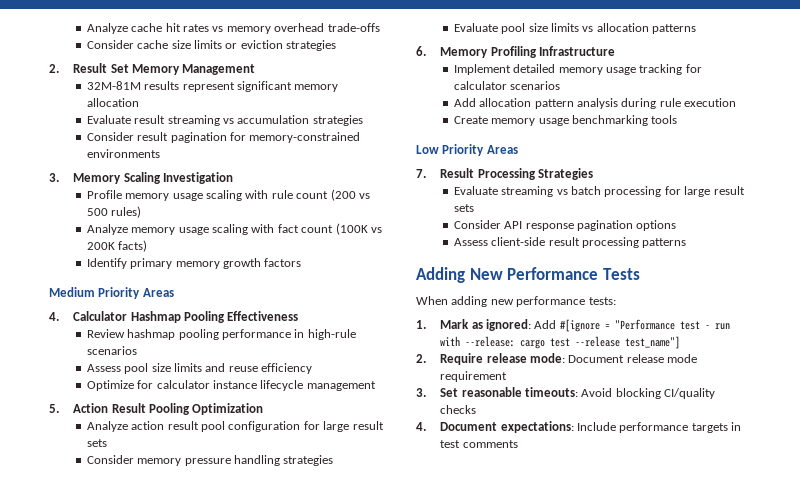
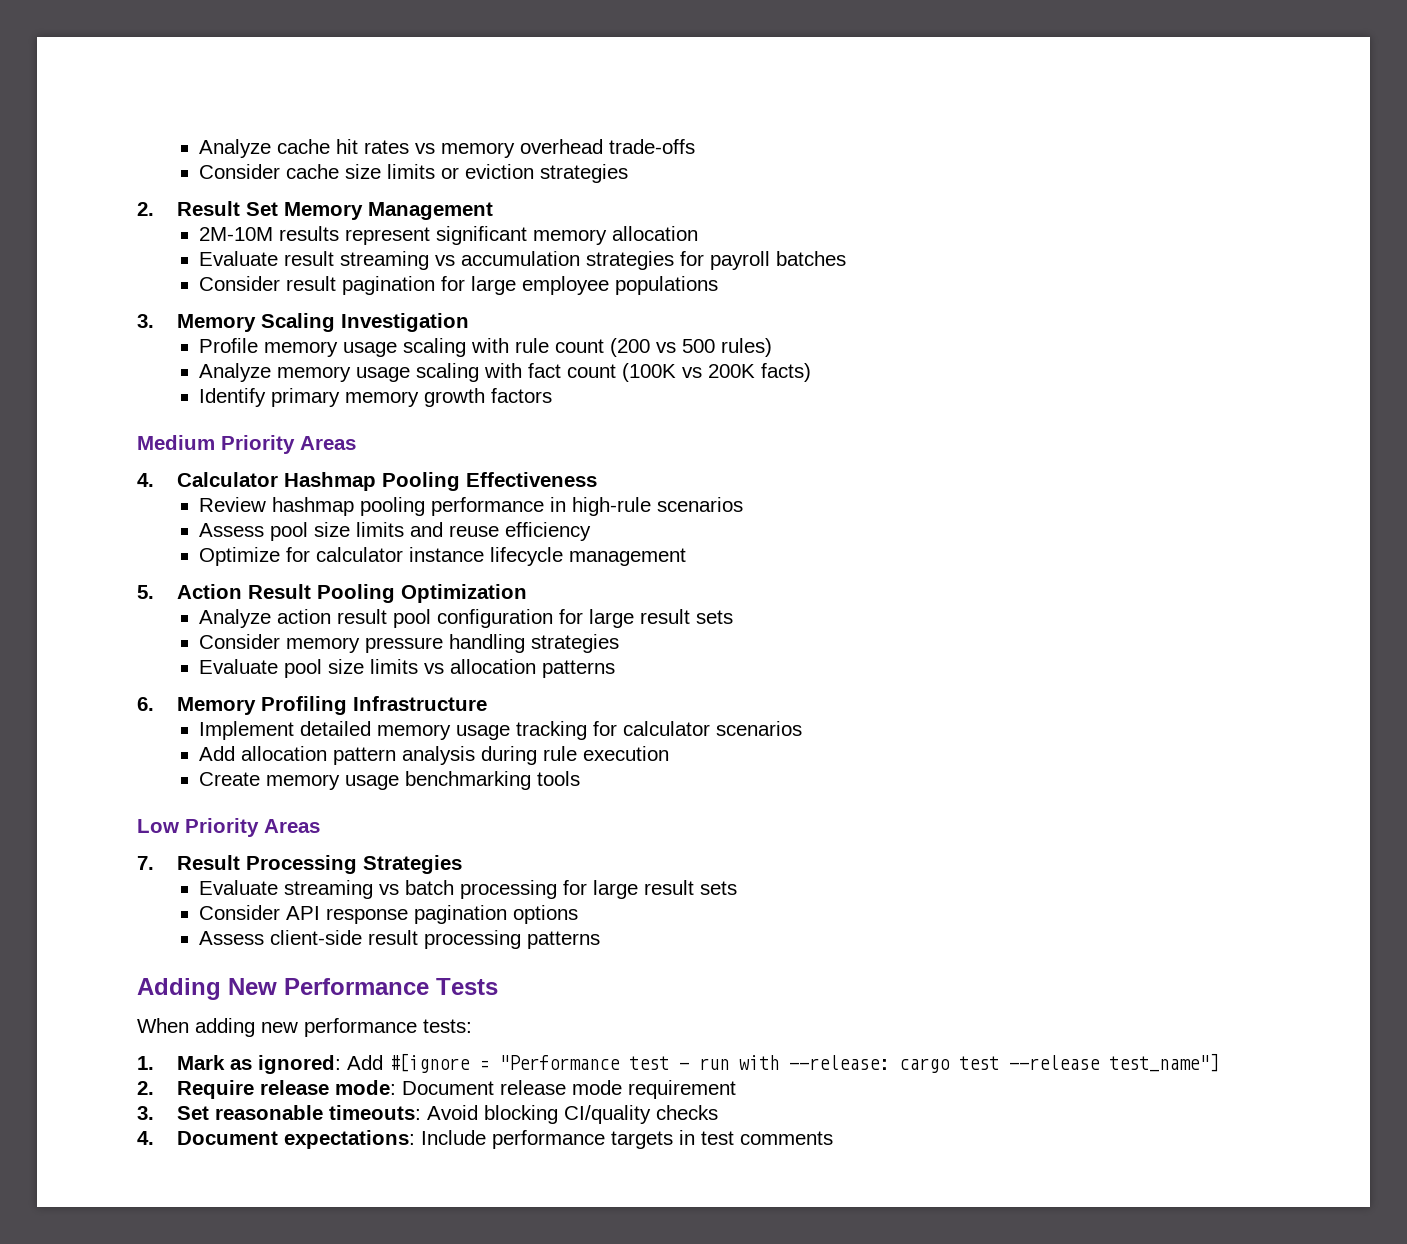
- 32M-81M results represent significant memory allocation
+ 2M-10M results represent significant memory allocation
- Evaluate result streaming vs accumulation strategies
+ Evaluate result streaming vs accumulation strategies for payroll batches
- Consider result pagination for memory-constrained environments
+ Consider result pagination for large employee populations

